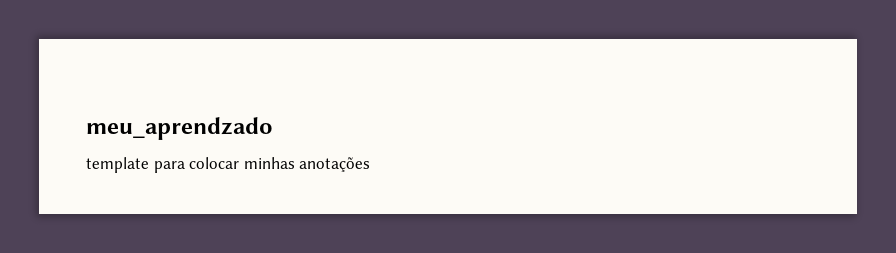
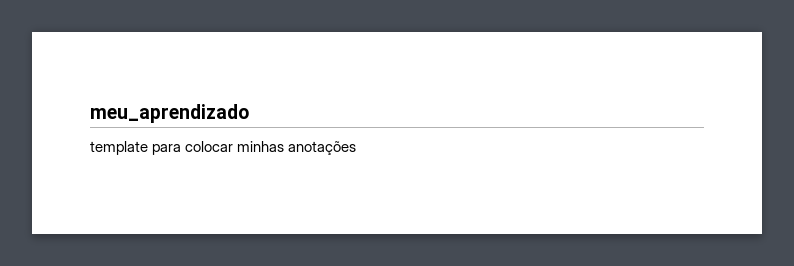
- meu_aprendzado
+ meu_aprendizado

